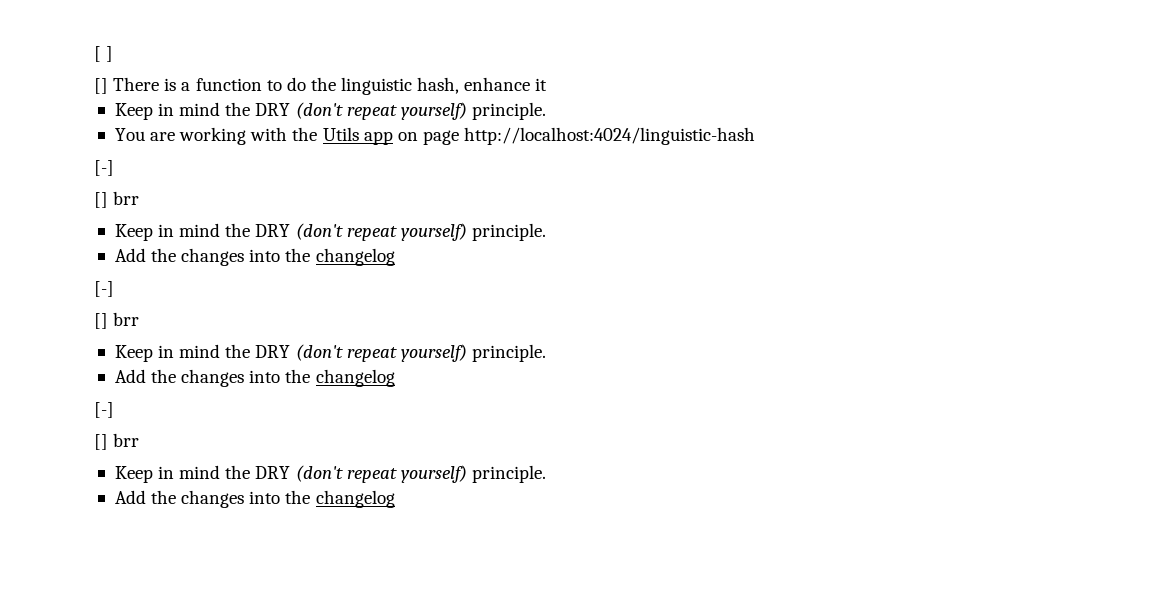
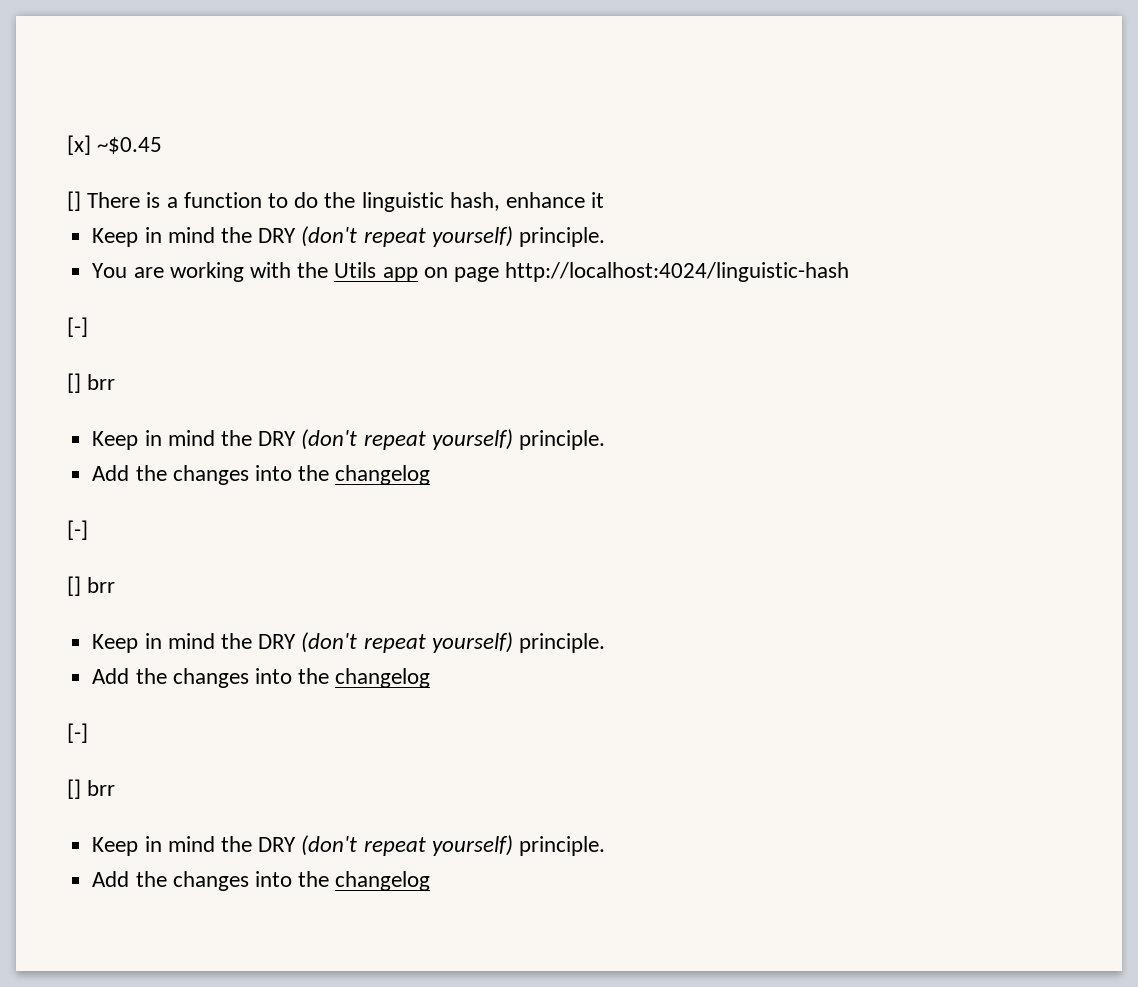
- [ ]
+ [x] ~$0.45

